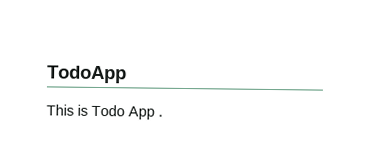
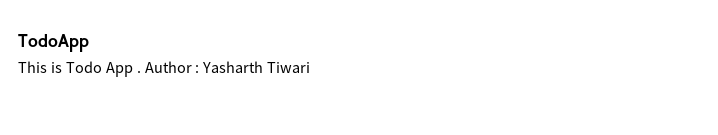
+ Author : Yasharth Tiwari

